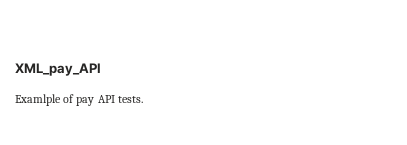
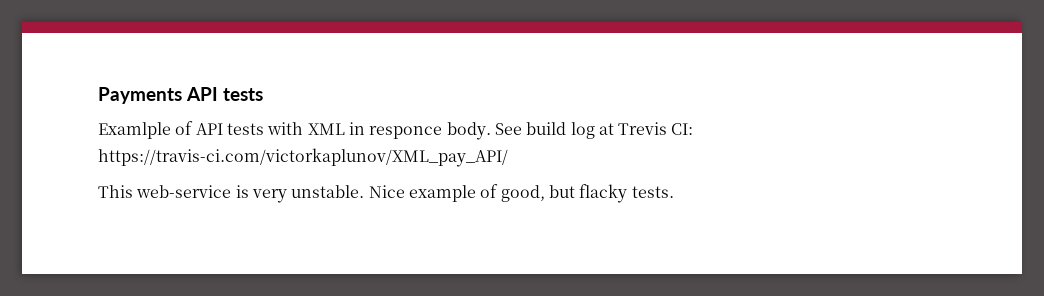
- XML_pay_API
+ Payments API tests
- Examlple of pay API tests.
+ Examlple of API tests with XML in responce body. See build log at Trevis CI: https://travis-ci.com/victorkaplunov/XML_pay_API/
+ This web-service is very unstable. Nice example of good, but flacky tests.

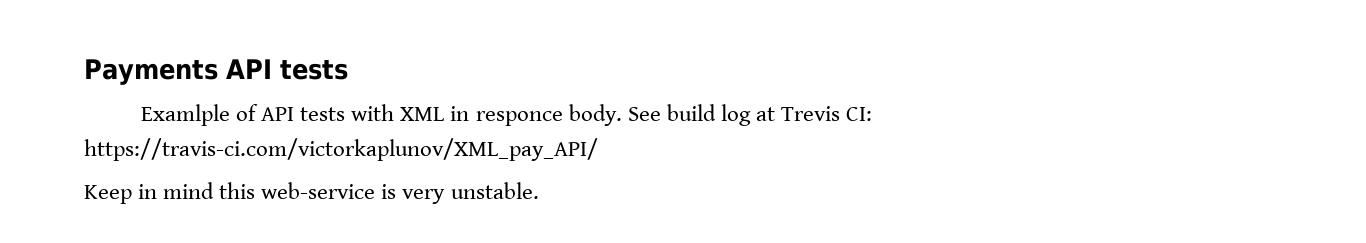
- This web-service is very unstable. Nice example of good, but flacky tests.
+ Keep in mind this web-service is very unstable.

